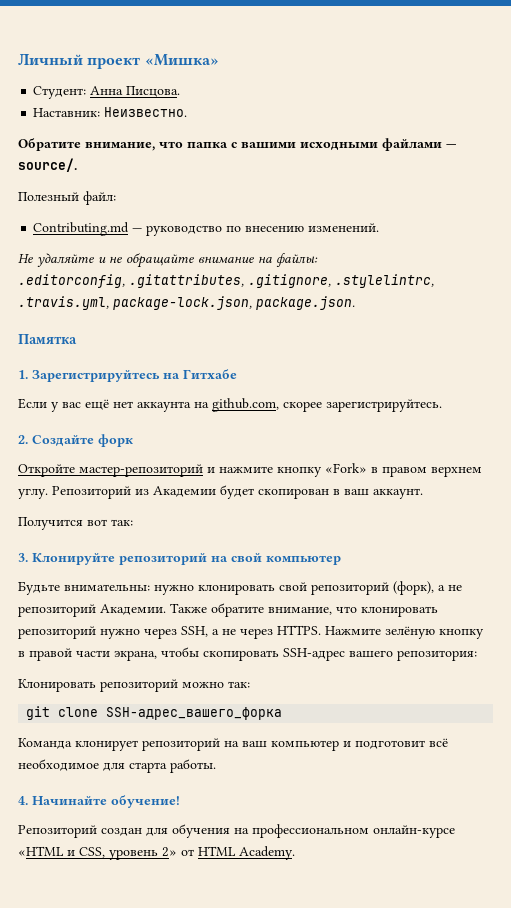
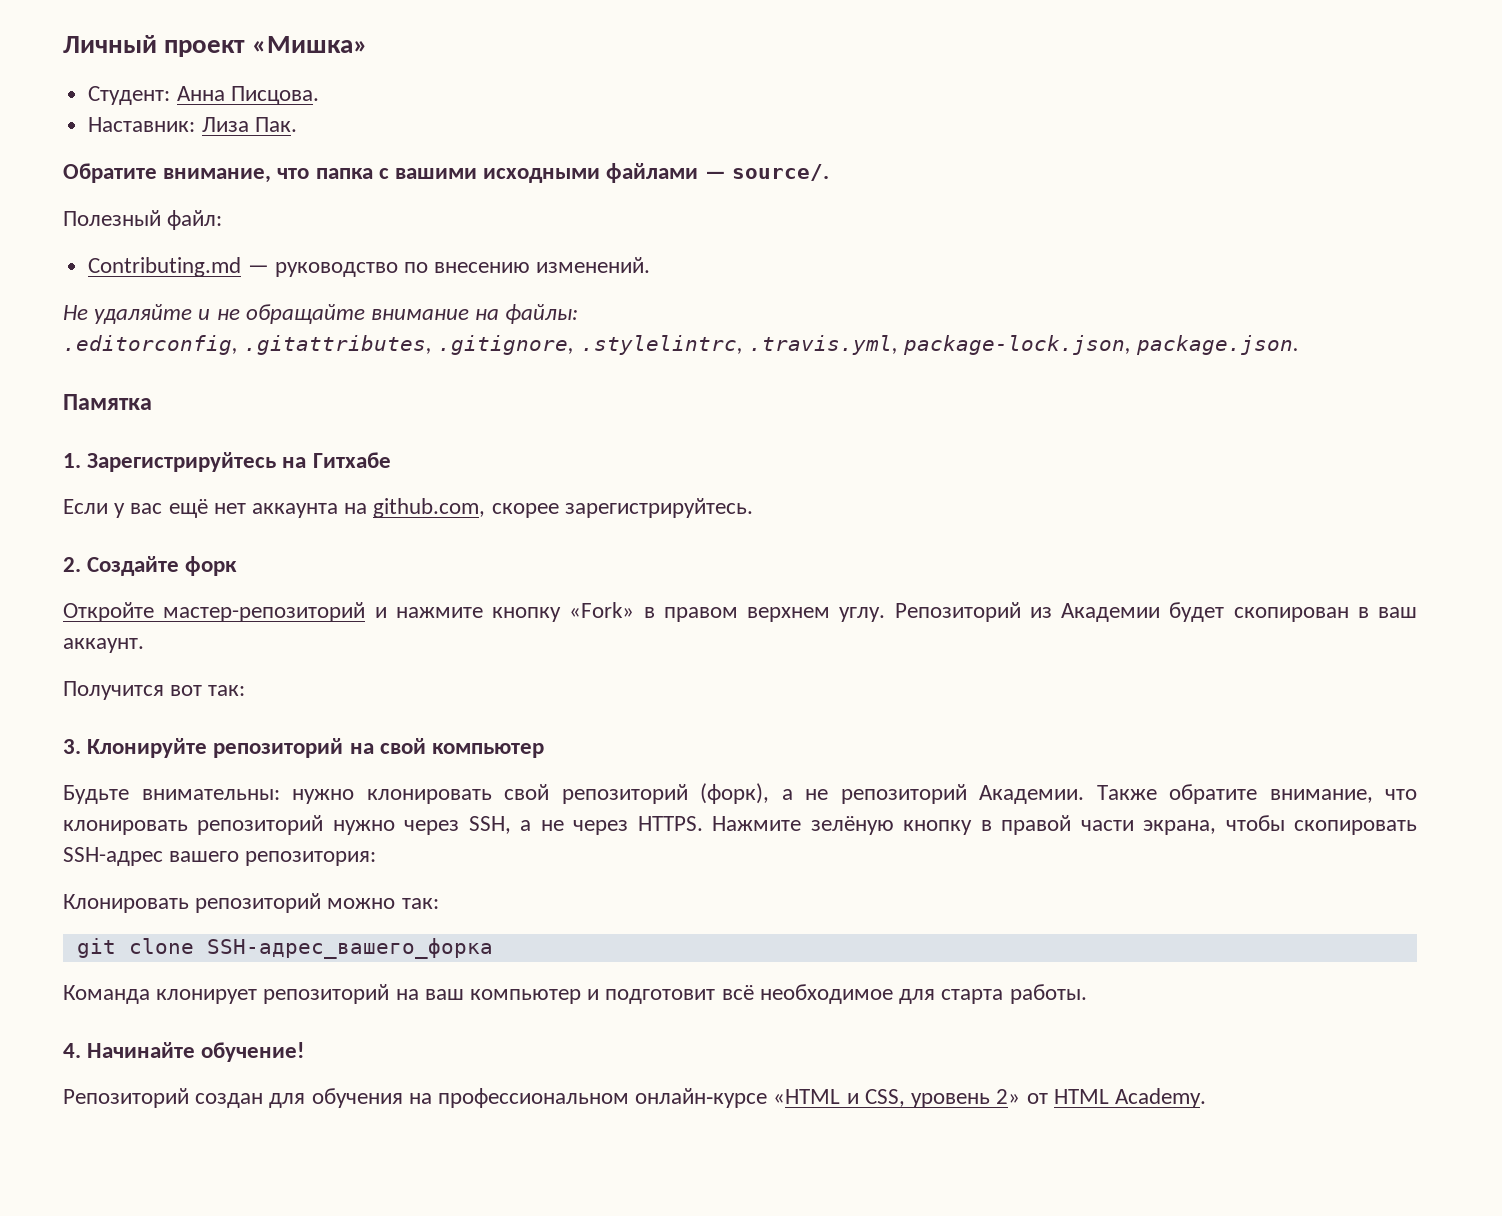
- Наставник: Неизвестно.
+ Наставник: Лиза Пак.

